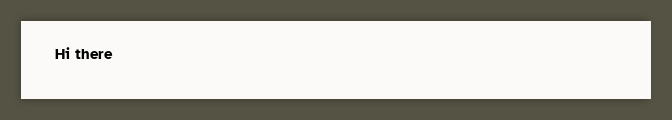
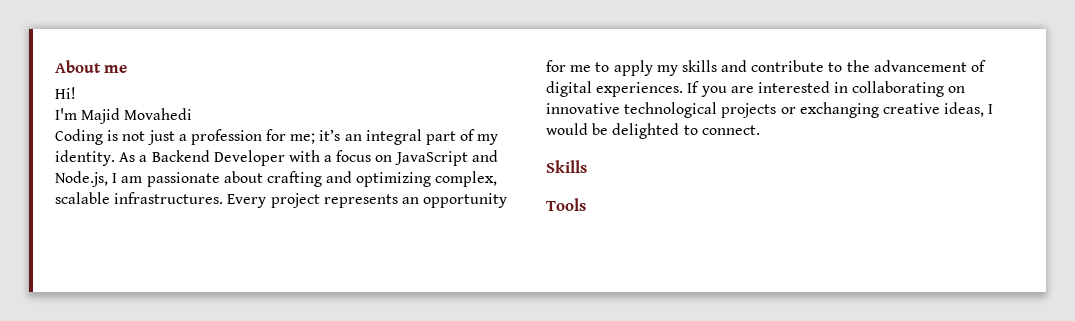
- Hi there
+ About me
+ Hi!
+ I'm Majid Movahedi
+ Coding is not just a profession for me; it’s an integral part of my identity. As a Backend Developer with a focus on JavaScript and Node.js, I am passionate about crafting and optimizing complex, scalable infrastructures. Every project represents an opportunity for me to apply my skills and contribute to the advancement of digital experiences. If you are interested in collaborating on innovative technological projects or exchanging creative ideas, I would be delighted to connect.
+ Skills
+ Tools

